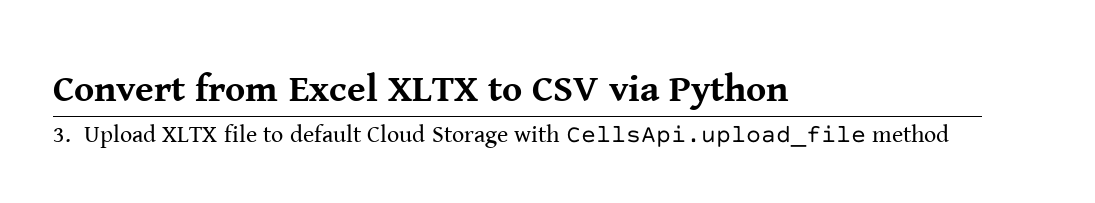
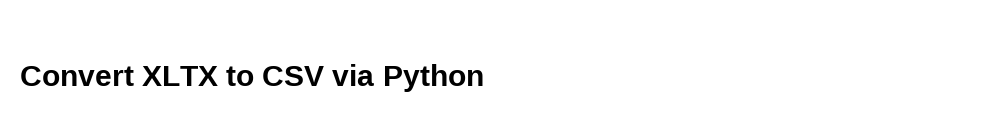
- Convert from Excel XLTX to CSV via Python
+ Convert XLTX to CSV via Python
- 3. Upload XLTX file to default Cloud Storage with CellsApi.upload_file method

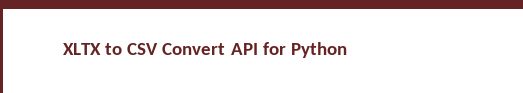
- Convert XLTX to CSV via Python
+ XLTX to CSV Convert API for Python

